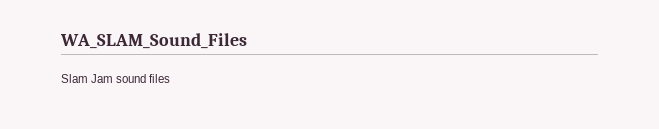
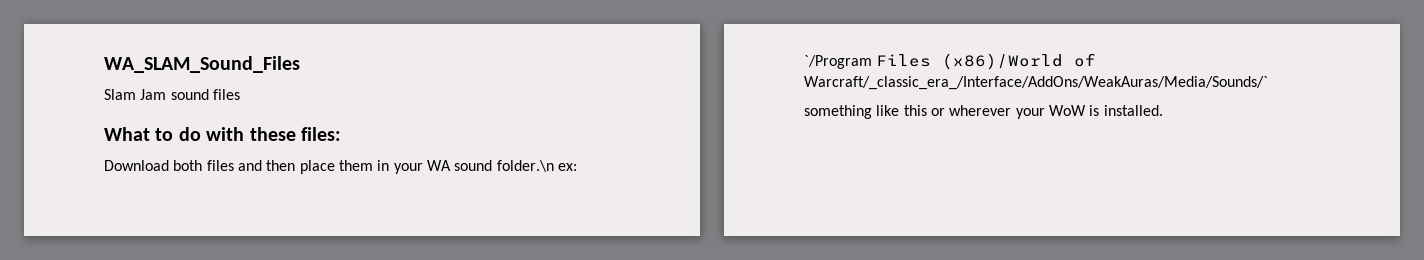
+ What to do with these files:
+ Download both files and then place them in your WA sound folder.\n ex: `/Program Files (x86)/World of Warcraft/_classic_era_/Interface/AddOns/WeakAuras/Media/Sounds/`
+ something like this or wherever your WoW is installed.

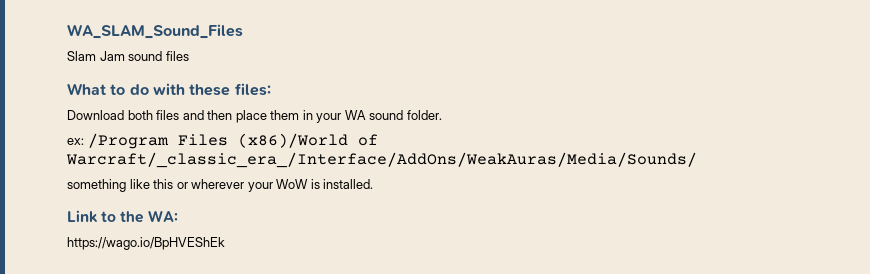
- Download both files and then place them in your WA sound folder.\n ex: `/Program Files (x86)/World of Warcraft/_classic_era_/Interface/AddOns/WeakAuras/Media/Sounds/`
+ Download both files and then place them in your WA sound folder.
+ ex: /Program Files (x86)/World of Warcraft/_classic_era_/Interface/AddOns/WeakAuras/Media/Sounds/
+ Link to the WA:
+ https://wago.io/BpHVEShEk

